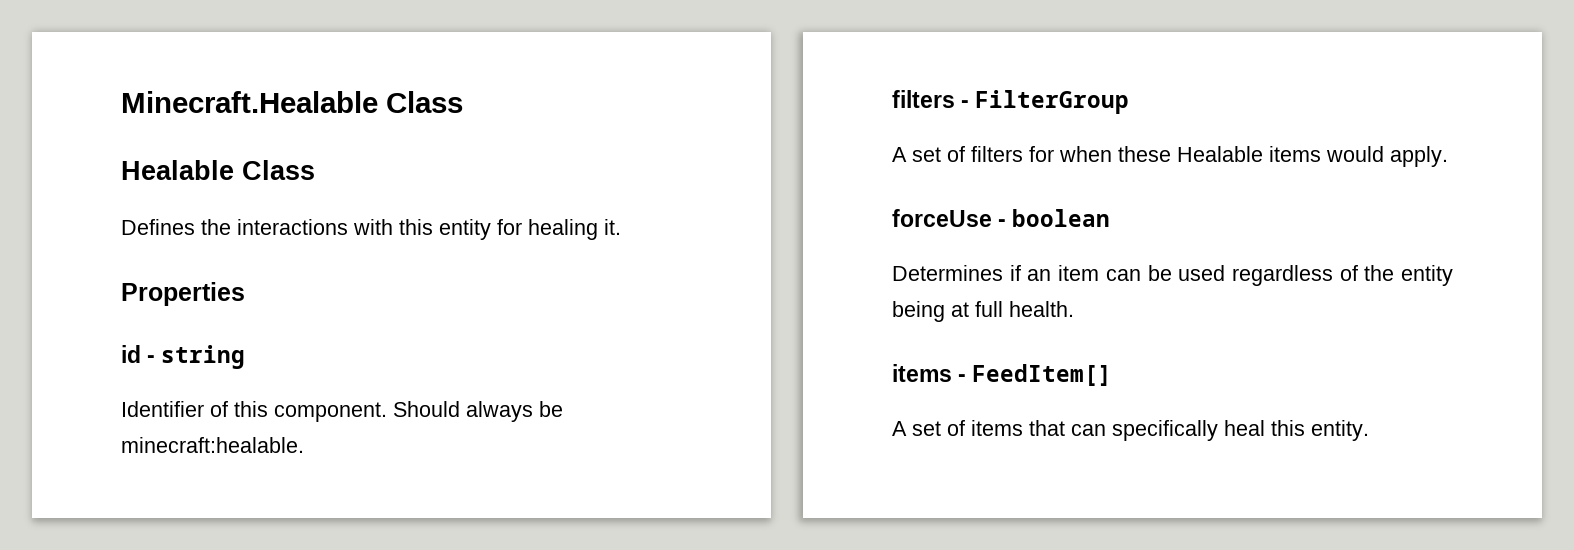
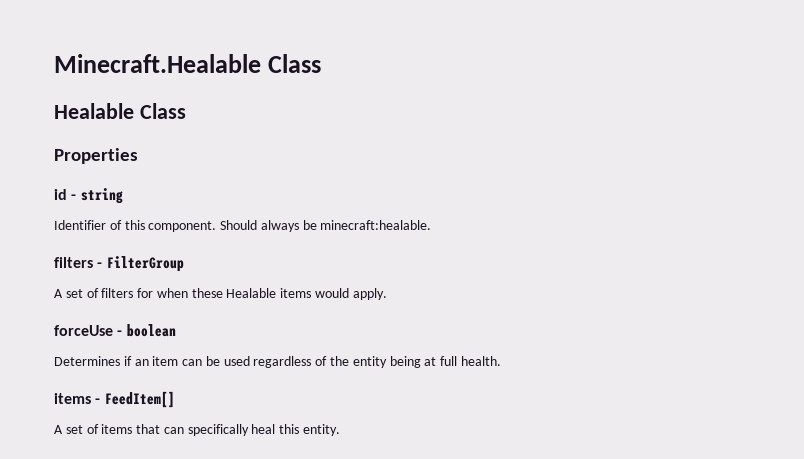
- Defines the interactions with this entity for healing it.

